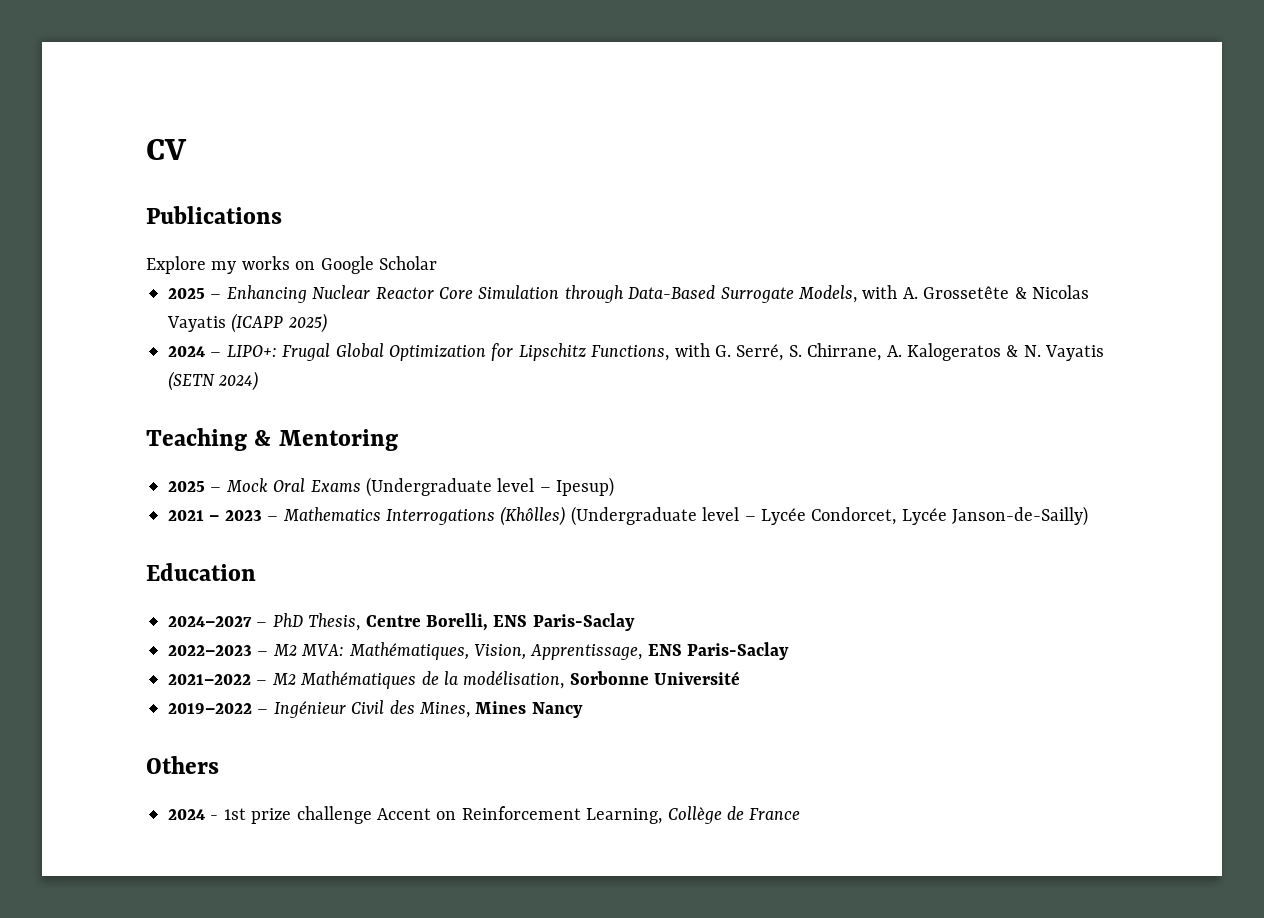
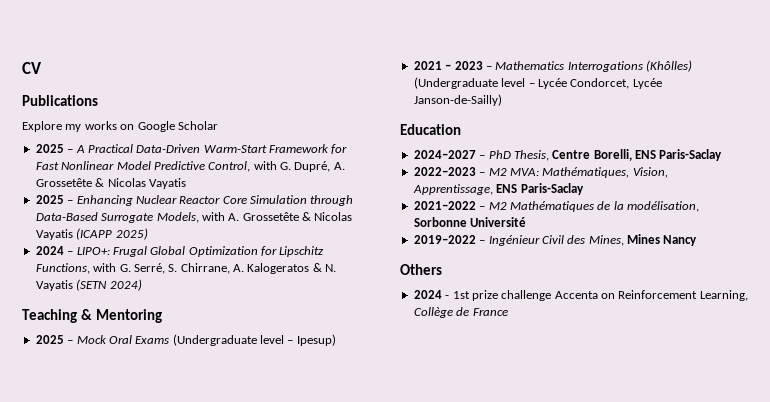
+ 2025 – A Practical Data-Driven Warm-Start Framework for Fast Nonlinear Model Predictive Control, with G. Dupré, A. Grossetête & Nicolas Vayatis
- 2024 - 1st prize challenge Accent on Reinforcement Learning, Collège de France
+ 2024 - 1st prize challenge Accenta on Reinforcement Learning, Collège de France

